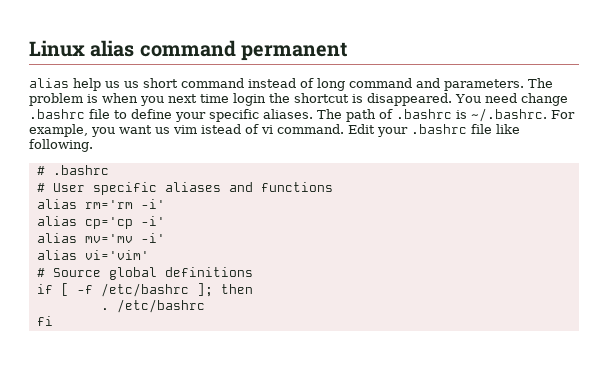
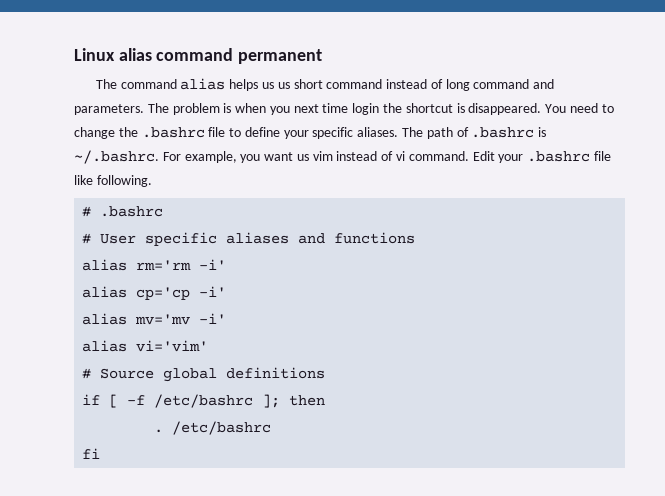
- alias help us us short command instead of long command and parameters.
+ The command alias helps us us short command instead of long command and parameters.
- You need change .bashrc file to define your specific aliases.
+ You need to change the .bashrc file to define your specific aliases.
- The path of .bashrc is ~/.bashrc. For example, you want us vim istead of vi command.
+ The path of .bashrc is ~/.bashrc. For example, you want us vim instead of vi command.

